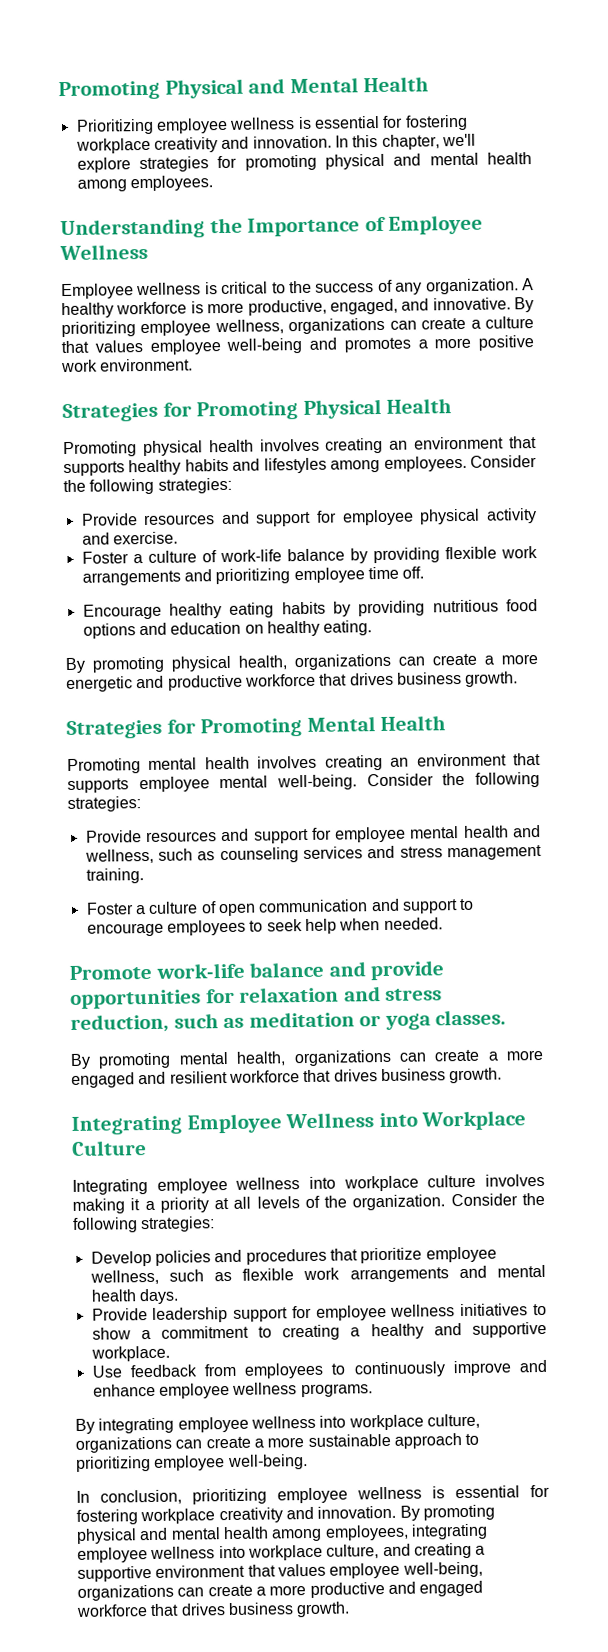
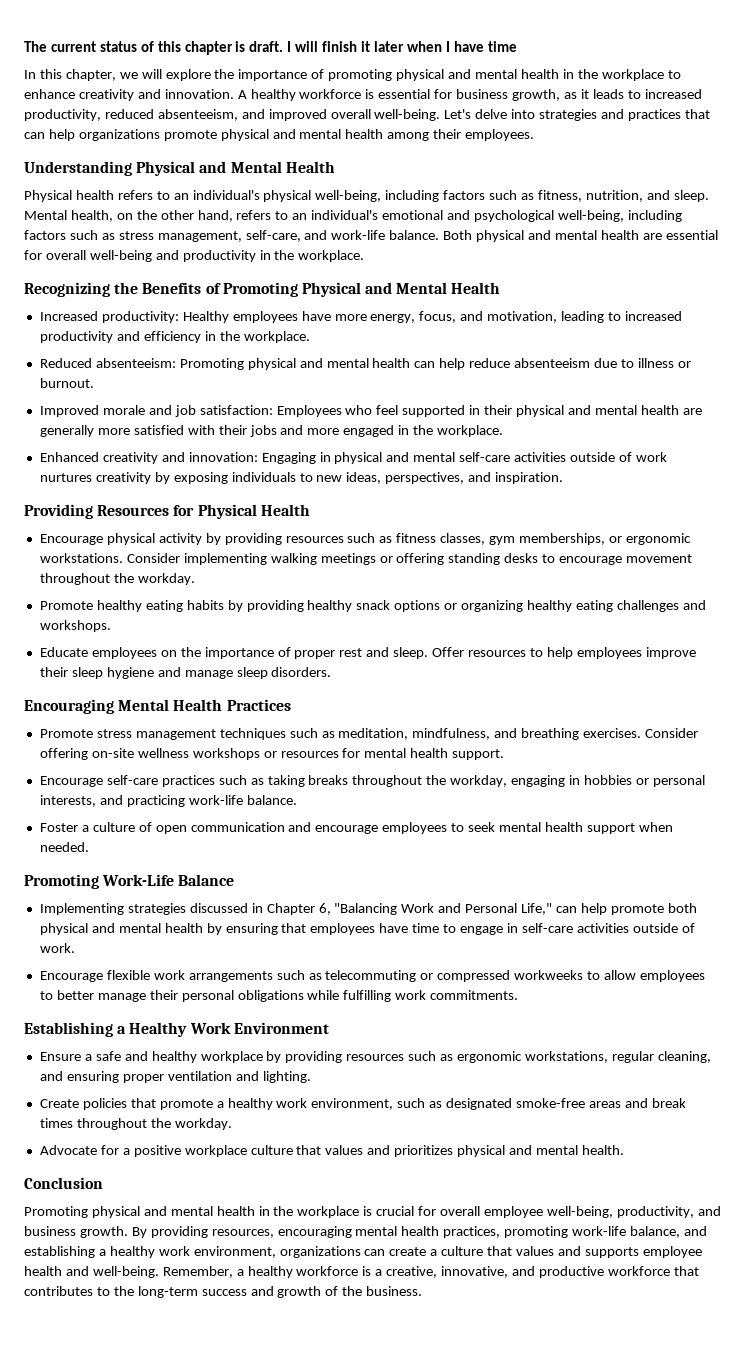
- Promoting Physical and Mental Health
+ The current status of this chapter is draft. I will finish it later when I have time
+ In this chapter, we will explore the importance of promoting physical and mental health in the workplace to enhance creativity and innovation. A healthy workforce is essential for business growth, as it leads to increased productivity, reduced absenteeism, and improved overall well-being. Let's delve into strategies and practices that can help organizations promote physical and mental health among their employees.
+ Understanding Physical and Mental Health
+ Physical health refers to an individual's physical well-being, including factors such as fitness, nutrition, and sleep. Mental health, on the other hand, refers to an individual's emotional and psychological well-being, including factors such as stress management, self-care, and work-life balance. Both physical and mental health are essential for overall well-being and productivity in the workplace.
+ Recognizing the Benefits of Promoting Physical and Mental Health
- Prioritizing employee wellness is essential for fostering workplace creativity and innovation. In this chapter, we'll explore strategies for promoting physical and mental health among employees.
- Understanding the Importance of Employee Wellness
- Employee wellness is critical to the success of any organization. A healthy workforce is more productive, engaged, and innovative. By prioritizing employee wellness, organizations can create a culture that values employee well-being and promotes a more positive work environment.
- Strategies for Promoting Physical Health
- Promoting physical health involves creating an environment that supports healthy habits and lifestyles among employees. Consider the following strategies:
- Provide resources and support for employee physical activity and exercise.
- Foster a culture of work-life balance by providing flexible work arrangements and prioritizing employee time off.
- Encourage healthy eating habits by providing nutritious food options and education on healthy eating.
- By promoting physical health, organizations can create a more energetic and productive workforce that drives business growth.
- Strategies for Promoting Mental Health
- Promoting mental health involves creating an environment that supports employee mental well-being. Consider the following strategies:
- Provide resources and support for employee mental health and wellness, such as counseling services and stress management training.
+ Increased productivity: Healthy employees have more energy, focus, and motivation, leading to increased productivity and efficiency in the workplace.
+ Reduced absenteeism: Promoting physical and mental health can help reduce absenteeism due to illness or burnout.
+ Improved morale and job satisfaction: Employees who feel supported in their physical and mental health are generally more satisfied with their jobs and more engaged in the workplace.
+ Enhanced creativity and innovation: Engaging in physical and mental self-care activities outside of work nurtures creativity by exposing individuals to new ideas, perspectives, and inspiration.
+ Providing Resources for Physical Health
+ Encourage physical activity by providing resources such as fitness classes, gym memberships, or ergonomic workstations. Consider implementing walking meetings or offering standing desks to encourage movement throughout the workday.
+ Promote healthy eating habits by providing healthy snack options or organizing healthy eating challenges and workshops.
+ Educate employees on the importance of proper rest and sleep. Offer resources to help employees improve their sleep hygiene and manage sleep disorders.
+ Encouraging Mental Health Practices
+ Promote stress management techniques such as meditation, mindfulness, and breathing exercises. Consider offering on-site wellness workshops or resources for mental health support.
+ Encourage self-care practices such as taking breaks throughout the workday, engaging in hobbies or personal interests, and practicing work-life balance.
- Foster a culture of open communication and support to encourage employees to seek help when needed.
+ Foster a culture of open communication and encourage employees to seek mental health support when needed.
- Promote work-life balance and provide opportunities for relaxation and stress reduction, such as meditation or yoga classes.
- By promoting mental health, organizations can create a more engaged and resilient workforce that drives business growth.
- Integrating Employee Wellness into Workplace Culture
- Integrating employee wellness into workplace culture involves making it a priority at all levels of the organization. Consider the following strategies:
- Develop policies and procedures that prioritize employee wellness, such as flexible work arrangements and mental health days.
- Provide leadership support for employee wellness initiatives to show a commitment to creating a healthy and supportive workplace.
- Use feedback from employees to continuously improve and enhance employee wellness programs.
- By integrating employee wellness into workplace culture, organizations can create a more sustainable approach to prioritizing employee well-being.
- In conclusion, prioritizing employee wellness is essential for fostering workplace creativity and innovation. By promoting physical and mental health among employees, integrating employee wellness into workplace culture, and creating a supportive environment that values employee well-being, organizations can create a more productive and engaged workforce that drives business growth.
+ Promoting Work-Life Balance
+ Implementing strategies discussed in Chapter 6, "Balancing Work and Personal Life," can help promote both physical and mental health by ensuring that employees have time to engage in self-care activities outside of work.
+ Encourage flexible work arrangements such as telecommuting or compressed workweeks to allow employees to better manage their personal obligations while fulfilling work commitments.
+ Establishing a Healthy Work Environment
+ Ensure a safe and healthy workplace by providing resources such as ergonomic workstations, regular cleaning, and ensuring proper ventilation and lighting.
+ Create policies that promote a healthy work environment, such as designated smoke-free areas and break times throughout the workday.
+ Advocate for a positive workplace culture that values and prioritizes physical and mental health.
+ Conclusion
+ Promoting physical and mental health in the workplace is crucial for overall employee well-being, productivity, and business growth. By providing resources, encouraging mental health practices, promoting work-life balance, and establishing a healthy work environment, organizations can create a culture that values and supports employee health and well-being. Remember, a healthy workforce is a creative, innovative, and productive workforce that contributes to the long-term success and growth of the business.

